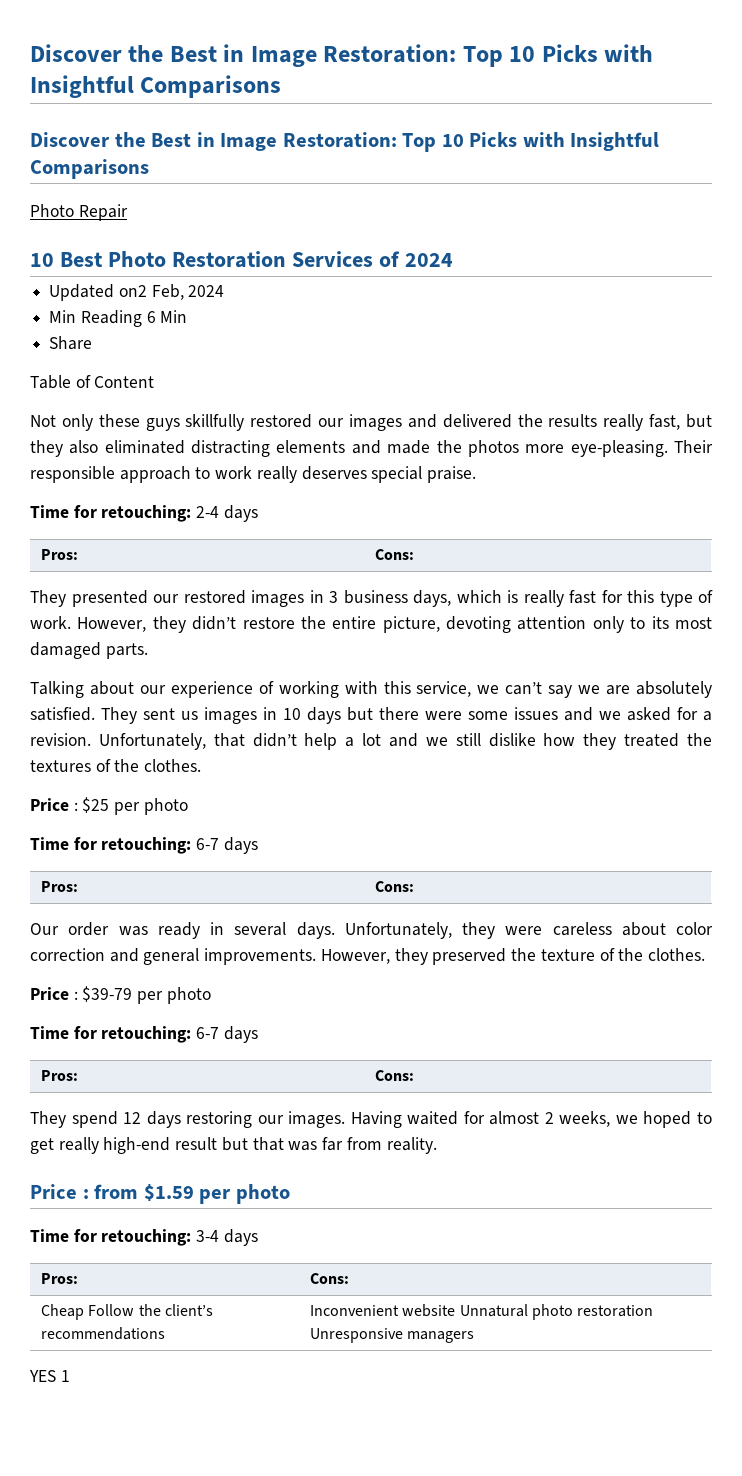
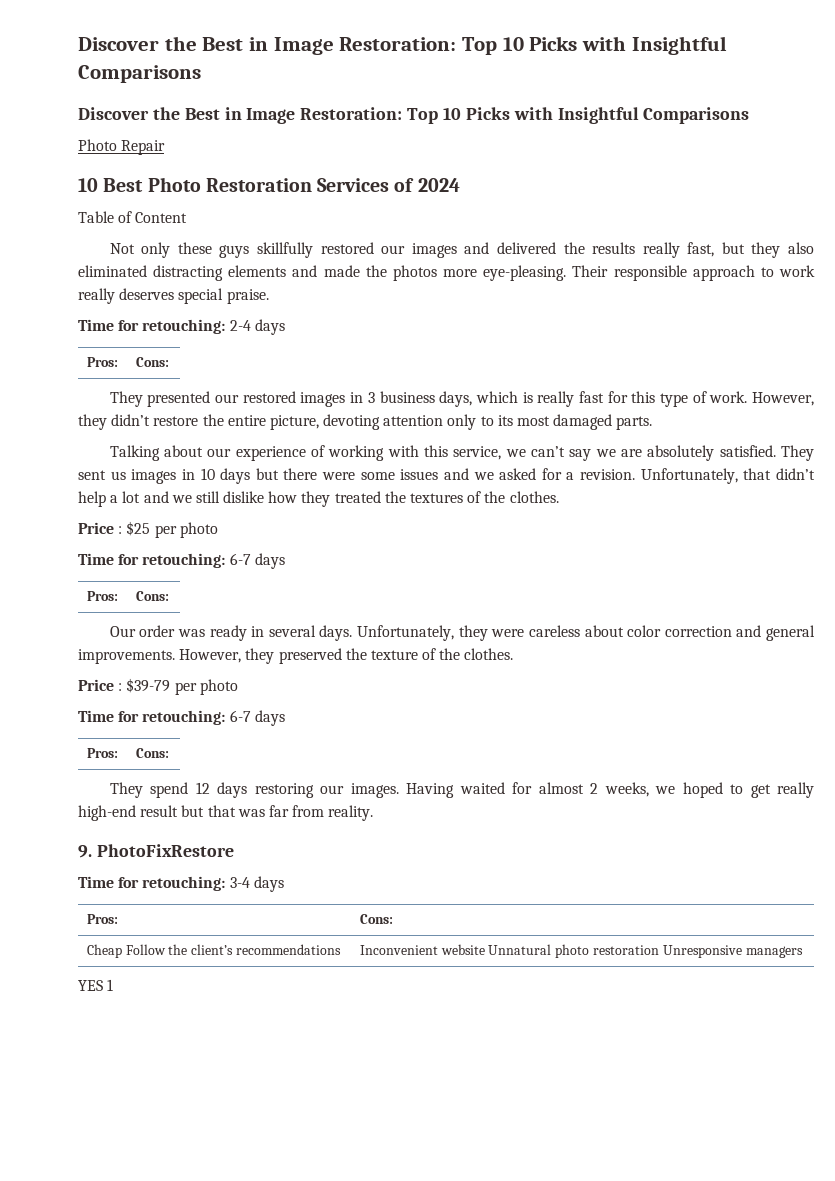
- Updated on2 Feb, 2024
- Min Reading 6 Min
- Share
- Price : from $1.59 per photo
+ 9. PhotoFixRestore

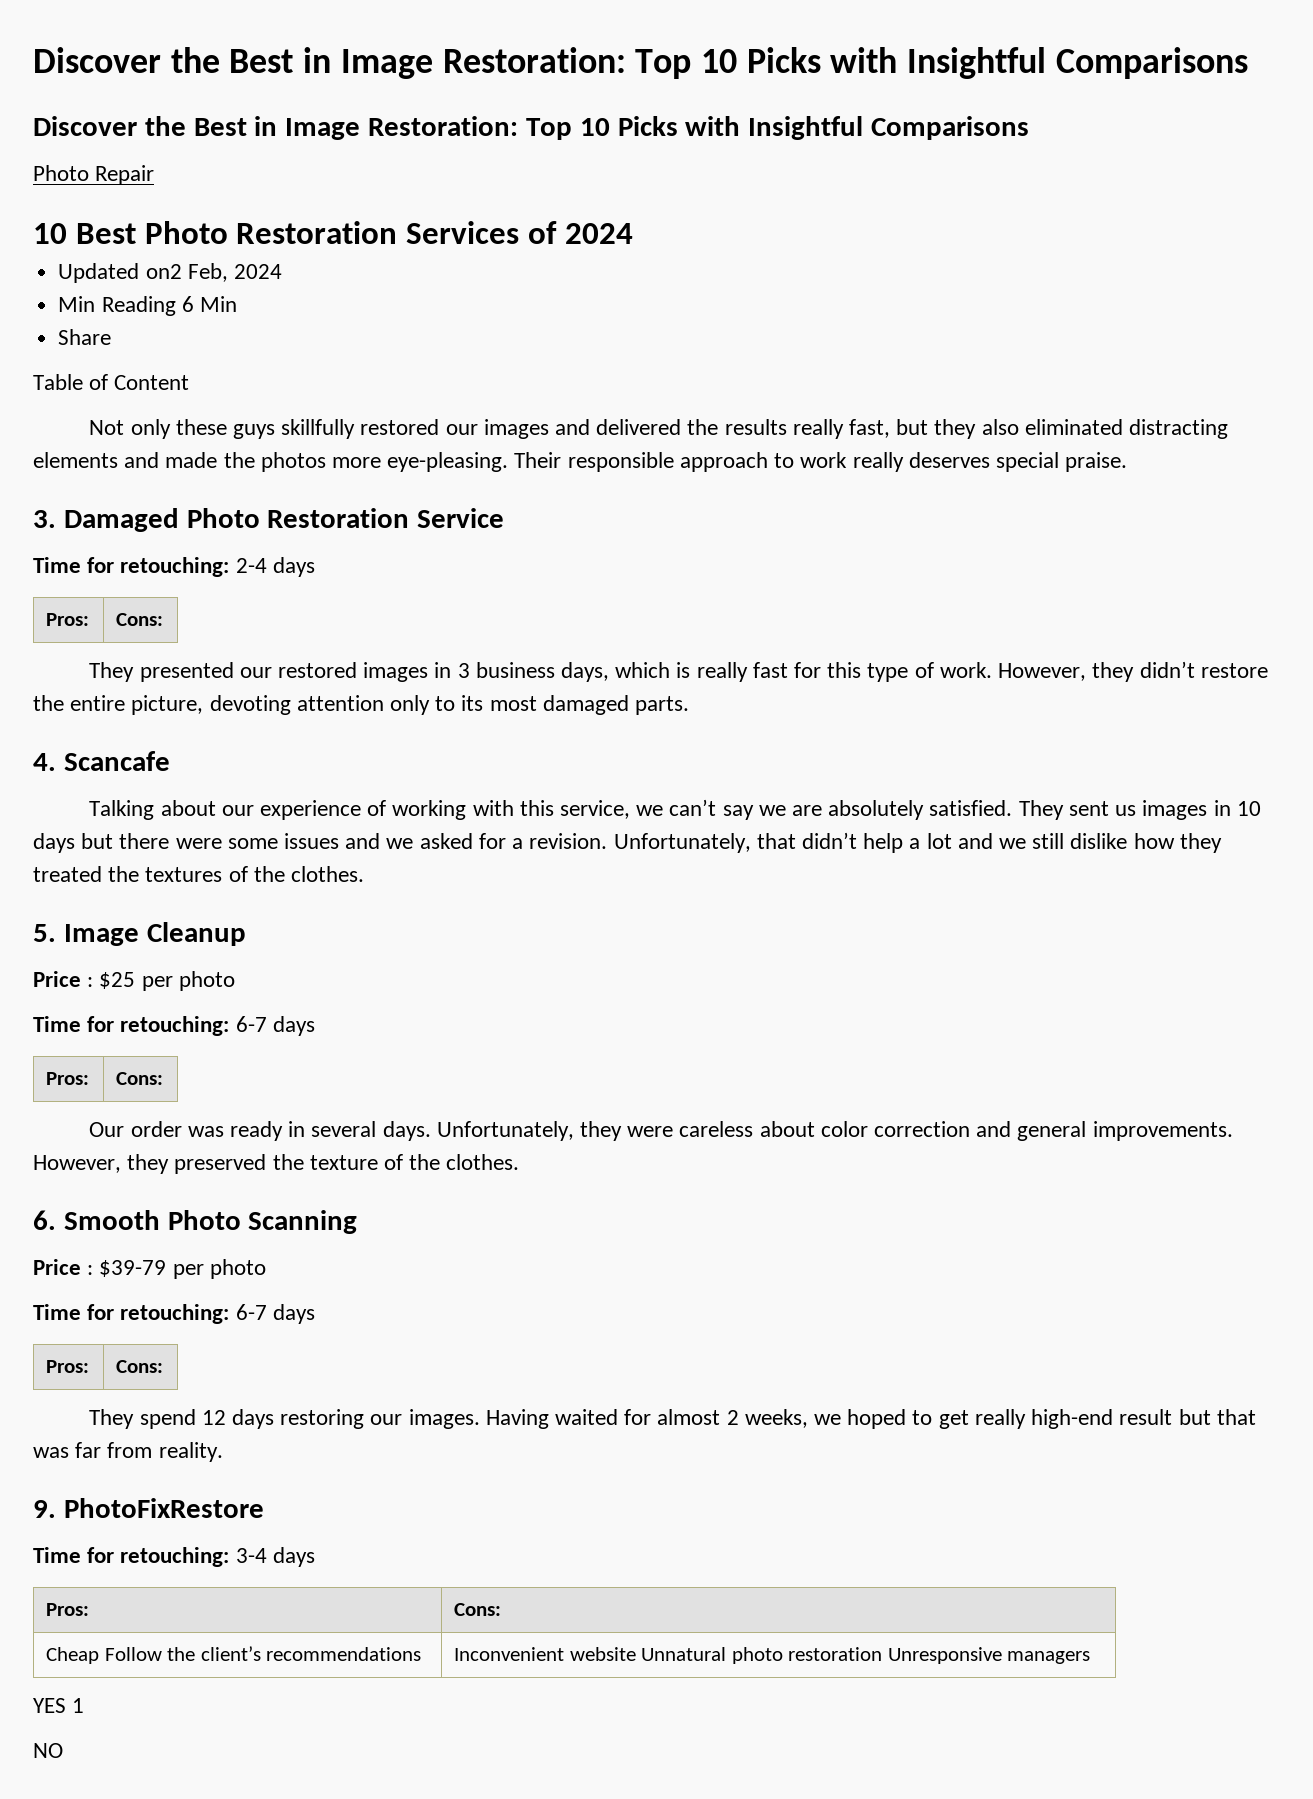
+ Updated on2 Feb, 2024
+ Min Reading 6 Min
+ Share
+ 3. Damaged Photo Restoration Service
+ 4. Scancafe
+ 5. Image Cleanup
+ 6. Smooth Photo Scanning
+ NO

